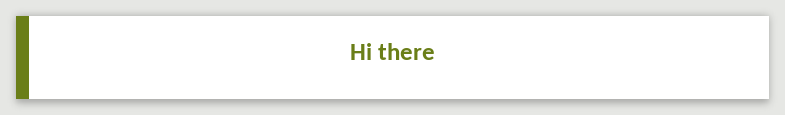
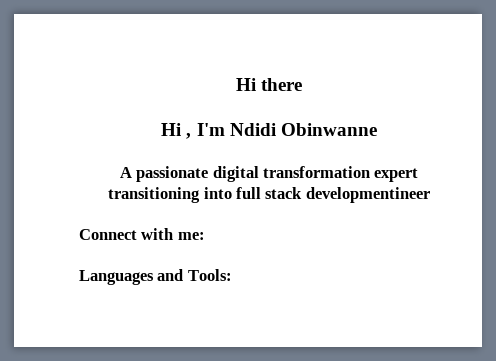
+ Hi , I'm Ndidi Obinwanne
+ A passionate digital transformation expert transitioning into full stack developmentineer
+ Connect with me:
+ Languages and Tools:

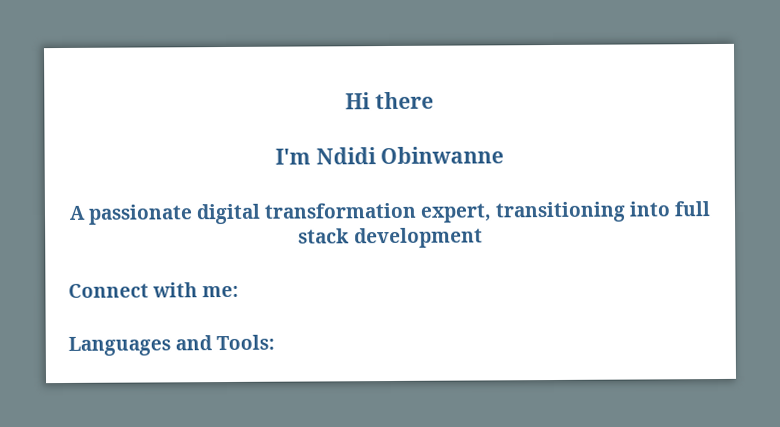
- Hi , I'm Ndidi Obinwanne
+ I'm Ndidi Obinwanne
- A passionate digital transformation expert transitioning into full stack developmentineer
+ A passionate digital transformation expert, transitioning into full stack development

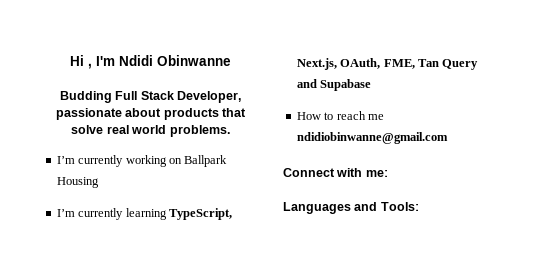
- Hi there
- I'm Ndidi Obinwanne
+ Hi , I'm Ndidi Obinwanne
- A passionate digital transformation expert, transitioning into full stack development
+ Budding Full Stack Developer, passionate about products that solve real world problems.
+ I’m currently working on Ballpark Housing
+ I’m currently learning TypeScript, Next.js, OAuth, FME, Tan Query and Supabase
+ How to reach me ndidiobinwanne@gmail.com

